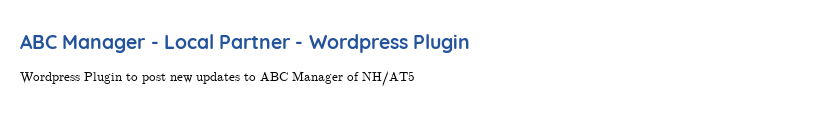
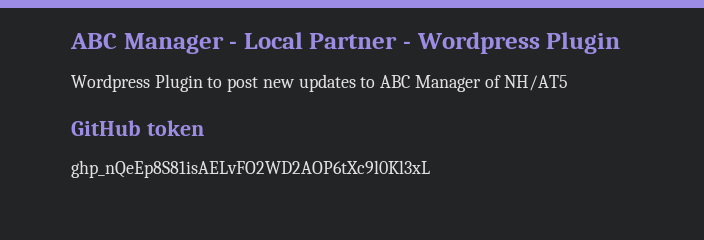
+ GitHub token
+ 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

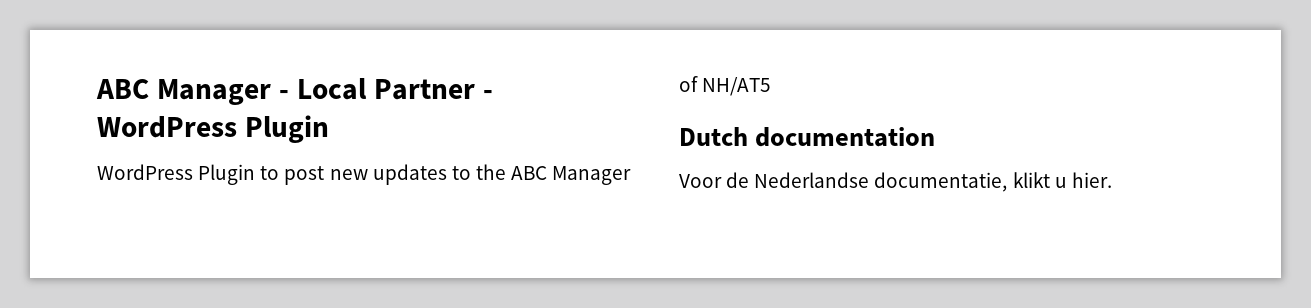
- ABC Manager - Local Partner - Wordpress Plugin
+ ABC Manager - Local Partner - WordPress Plugin
- Wordpress Plugin to post new updates to ABC Manager of NH/AT5
+ WordPress Plugin to post new updates to the ABC Manager of NH/AT5
- GitHub token
- 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
+ Dutch documentation
+ Voor de Nederlandse documentatie, klikt u hier.

